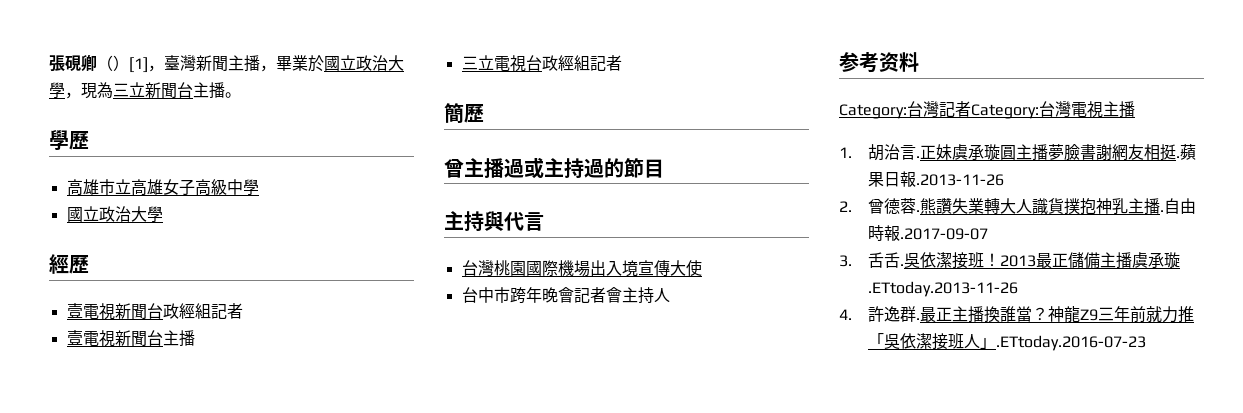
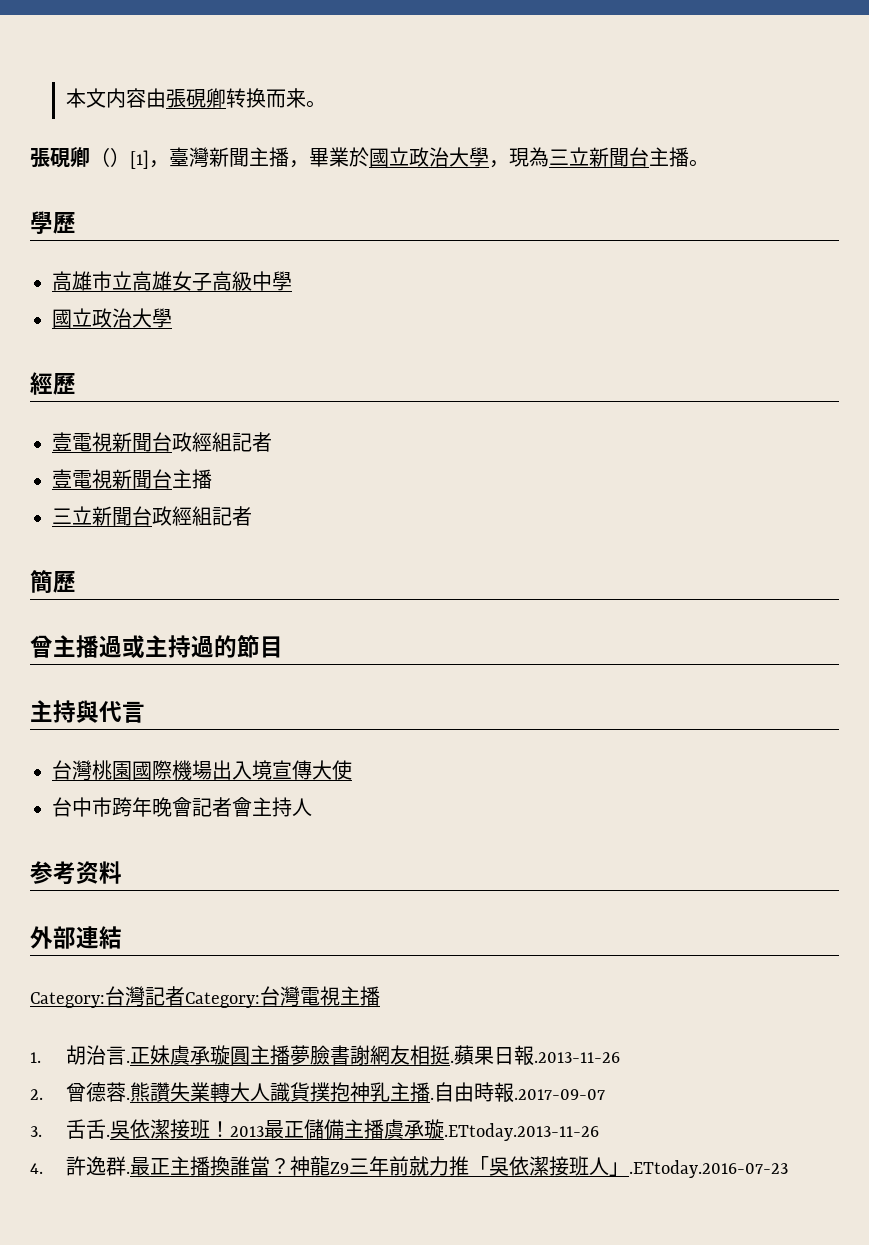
+ 本文内容由張硯卿转换而来。
- 三立電視台政經組記者
+ 三立新聞台政經組記者
+ 外部連結

